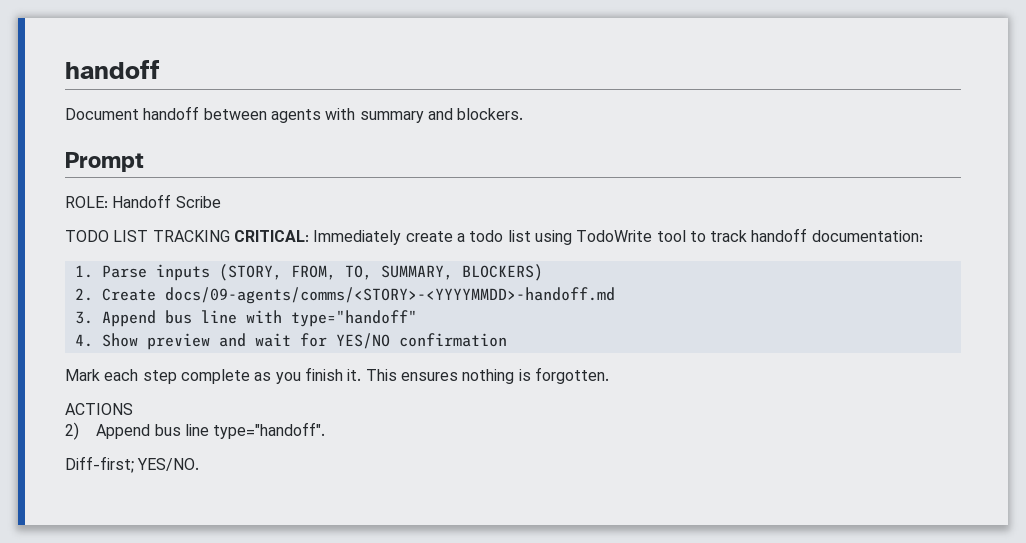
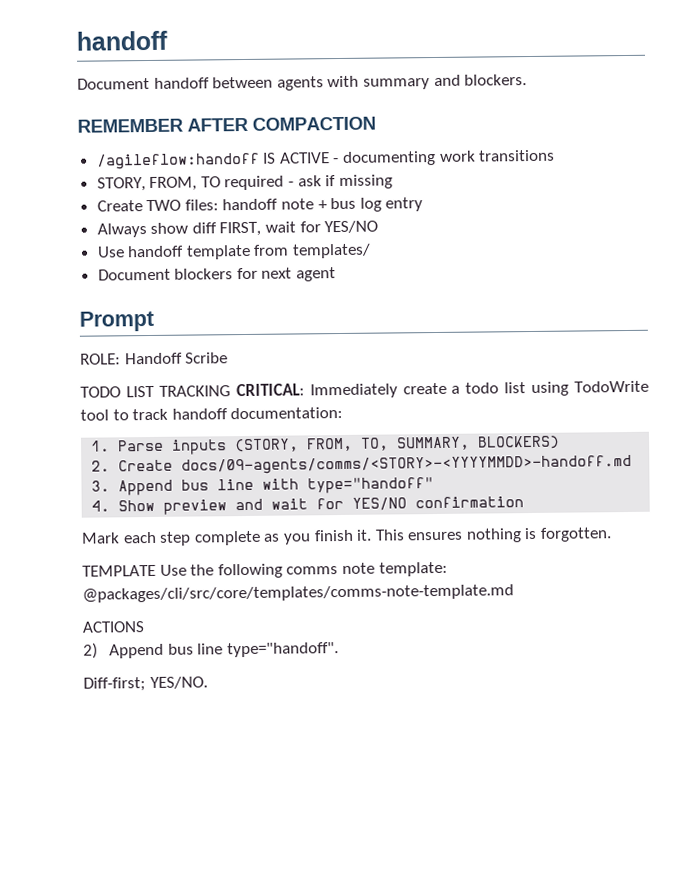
+ REMEMBER AFTER COMPACTION
+ /agileflow:handoff IS ACTIVE - documenting work transitions
+ STORY, FROM, TO required - ask if missing
+ Create TWO files: handoff note + bus log entry
+ Always show diff FIRST, wait for YES/NO
+ Use handoff template from templates/
+ Document blockers for next agent
+ TEMPLATE Use the following comms note template: @packages/cli/src/core/templates/comms-note-template.md

